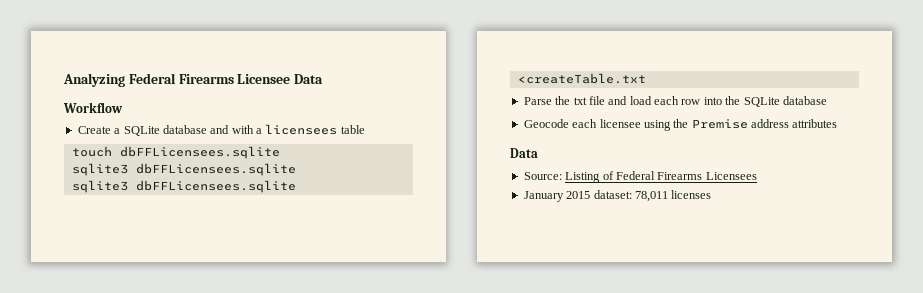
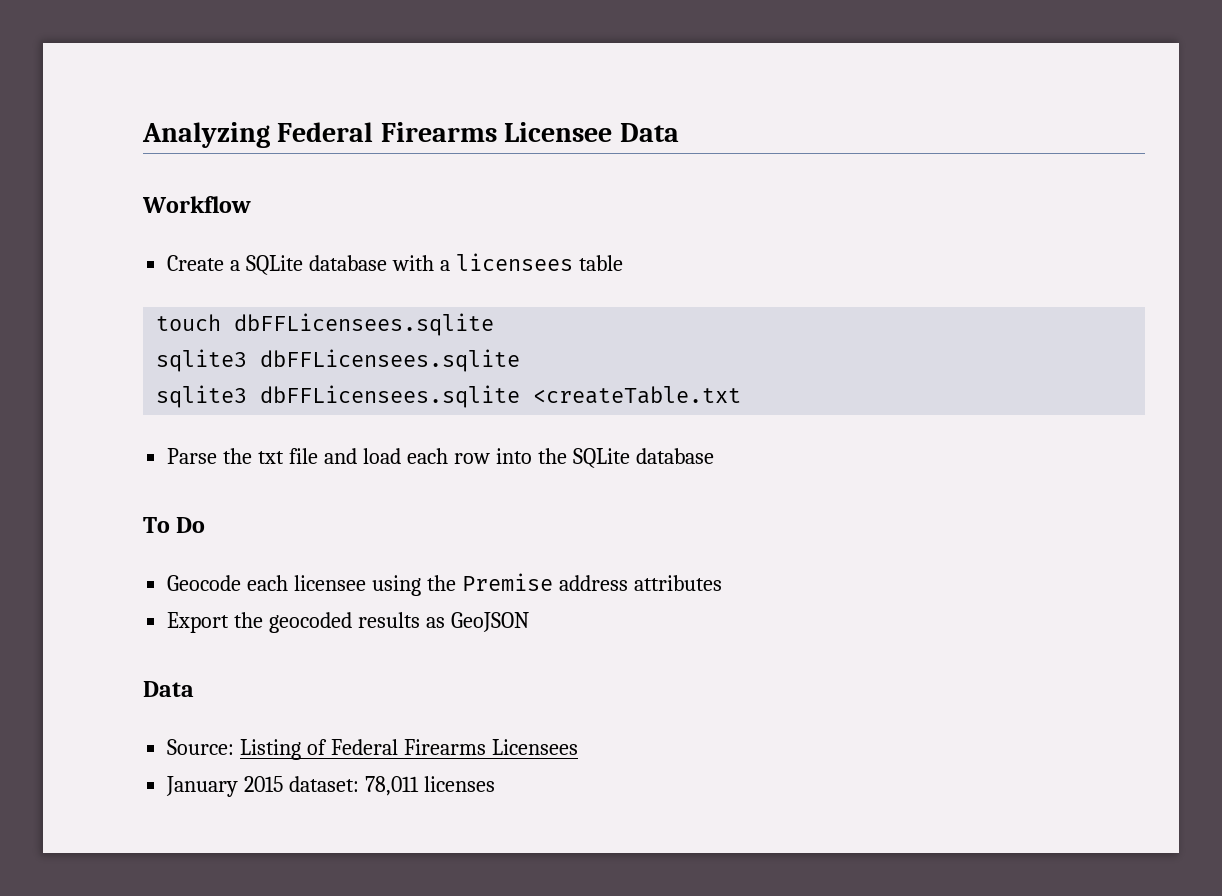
- Create a SQLite database and with a licensees table
+ Create a SQLite database with a licensees table
+ To Do
+ Export the geocoded results as GeoJSON

